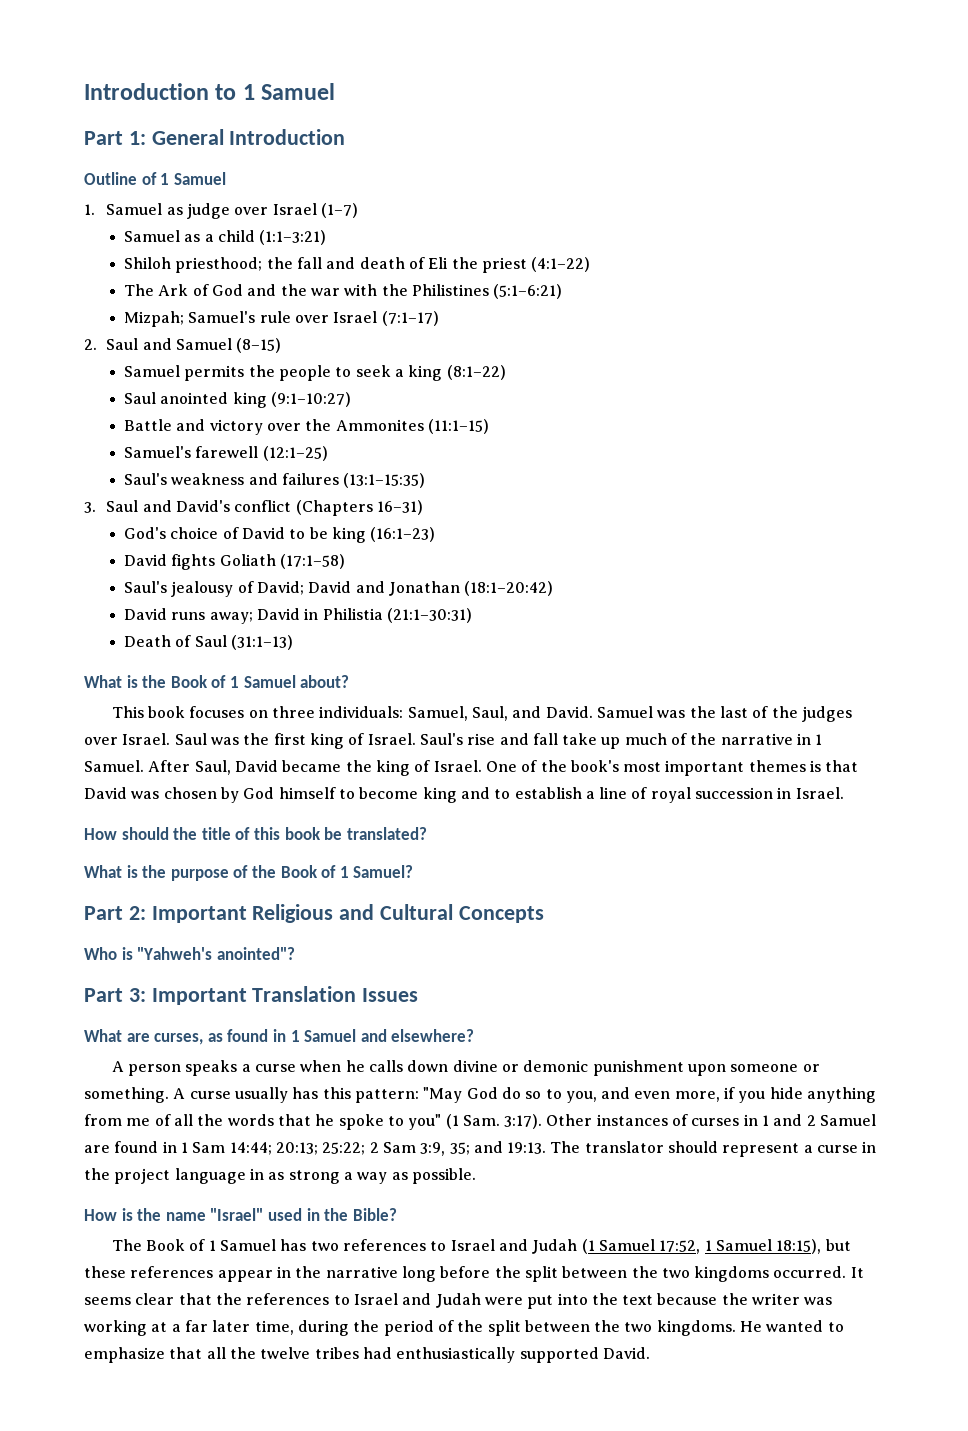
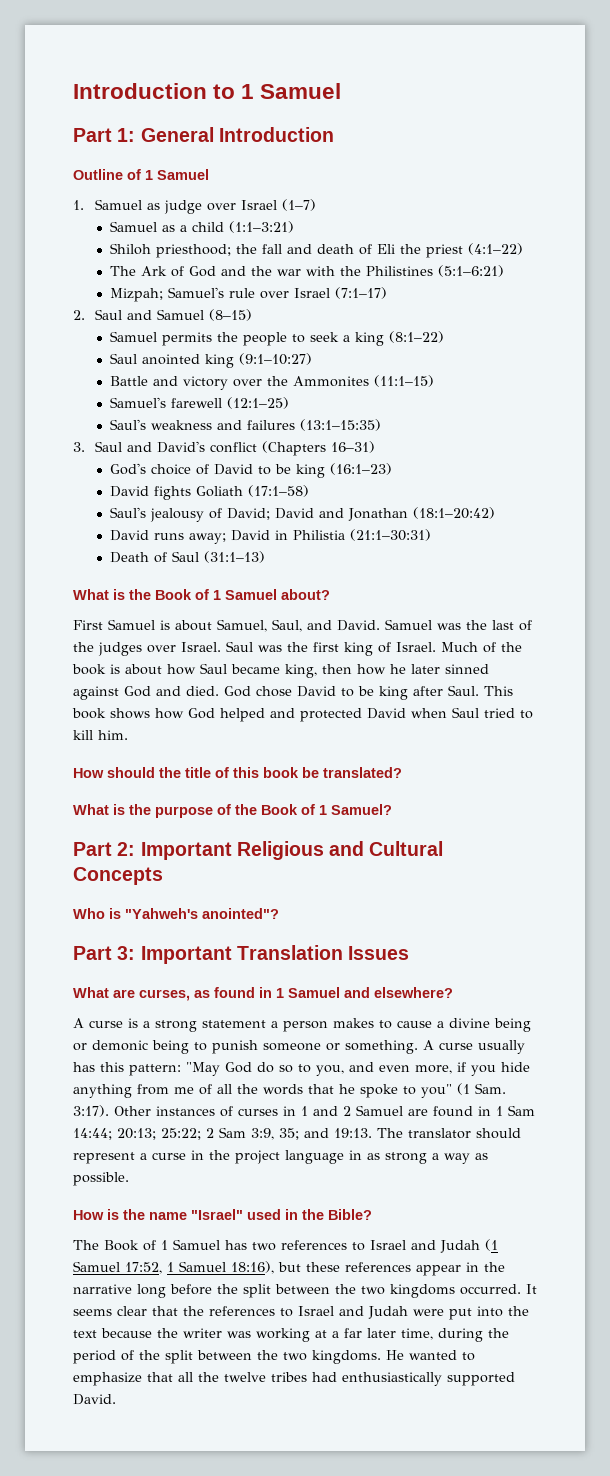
- This book focuses on three individuals: Samuel, Saul, and David.
+ First Samuel is about Samuel, Saul, and David.
- Saul's rise and fall take up much of the narrative in 1 Samuel. After Saul, David became the king of Israel. One of the book's most important themes is that David was chosen by God himself to become king and to establish a line of royal succession in Israel.
+ Much of the book is about how Saul became king, then how he later sinned against God and died. God chose David to be king after Saul. This book shows how God helped and protected David when Saul tried to kill him.
- A person speaks a curse when he calls down divine or demonic punishment upon someone or something.
+ A curse is a strong statement a person makes to cause a divine being or demonic being to punish someone or something.
- The Book of 1 Samuel has two references to Israel and Judah (1 Samuel 17:52, 1 Samuel 18:15), but these references appear in the narrative long before the split between the two kingdoms occurred.
+ The Book of 1 Samuel has two references to Israel and Judah (1 Samuel 17:52, 1 Samuel 18:16), but these references appear in the narrative long before the split between the two kingdoms occurred.

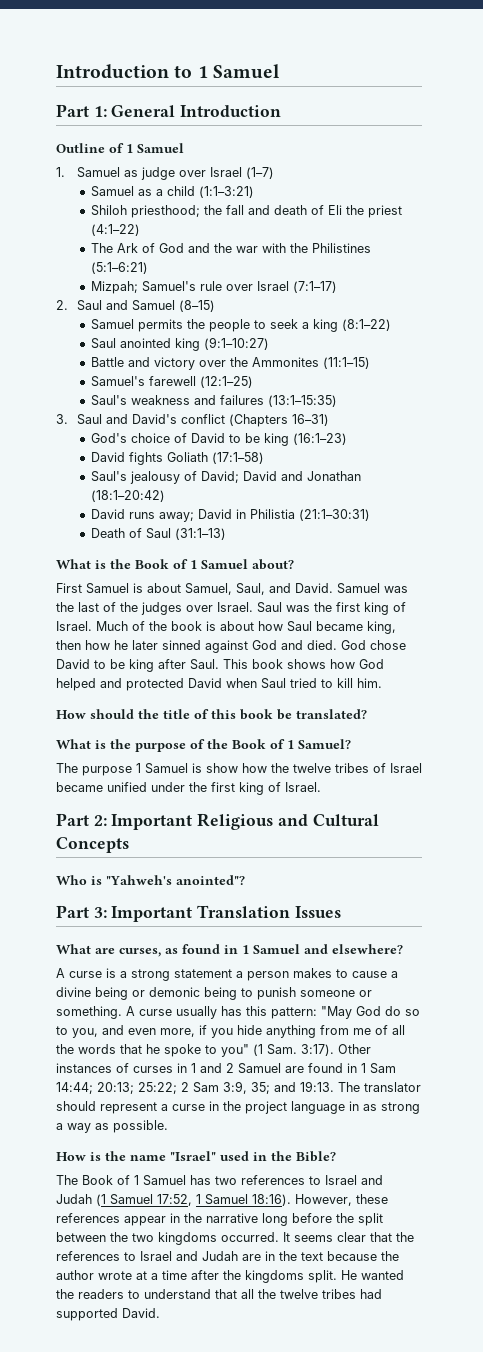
+ The purpose 1 Samuel is show how the twelve tribes of Israel became unified under the first king of Israel.
- The Book of 1 Samuel has two references to Israel and Judah (1 Samuel 17:52, 1 Samuel 18:16), but these references appear in the narrative long before the split between the two kingdoms occurred.
+ The Book of 1 Samuel has two references to Israel and Judah (1 Samuel 17:52, 1 Samuel 18:16). However, these references appear in the narrative long before the split between the two kingdoms occurred.
- It seems clear that the references to Israel and Judah were put into the text because the writer was working at a far later time, during the period of the split between the two kingdoms. He wanted to emphasize that all the twelve tribes had enthusiastically supported David.
+ It seems clear that the references to Israel and Judah are in the text because the author wrote at a time after the kingdoms split. He wanted the readers to understand that all the twelve tribes had supported David.

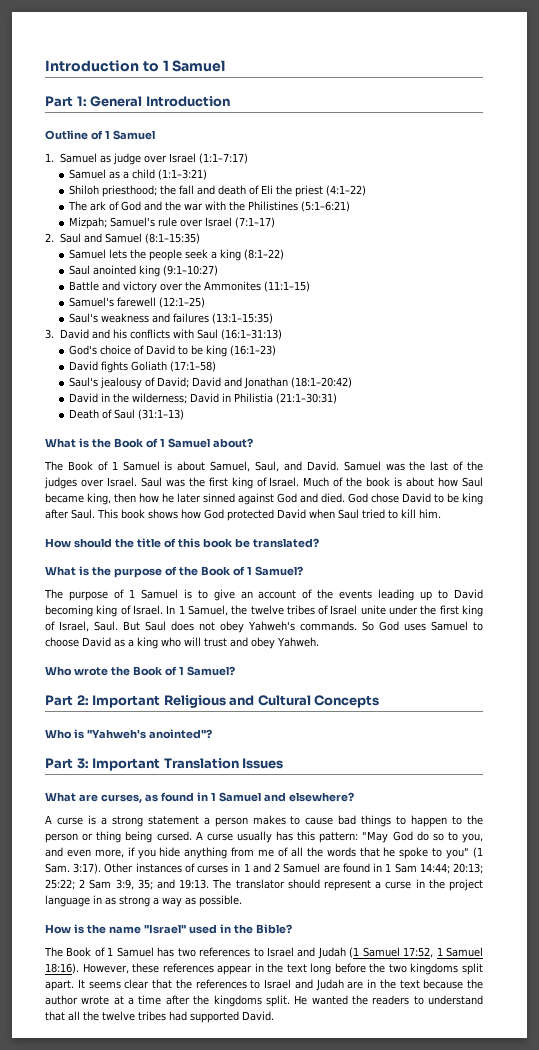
- 1. Samuel as judge over Israel (1–7)
+ 1. Samuel as judge over Israel (1:1–7:17)
- The Ark of God and the war with the Philistines (5:1–6:21)
+ The ark of God and the war with the Philistines (5:1–6:21)
- 2. Saul and Samuel (8–15)
- Samuel permits the people to seek a king (8:1–22)
+ 2. Saul and Samuel (8:1–15:35)
+ Samuel lets the people seek a king (8:1–22)
- 3. Saul and David's conflict (Chapters 16–31)
+ 3. David and his conflicts with Saul (16:1–31:13)
- David runs away; David in Philistia (21:1–30:31)
+ David in the wilderness; David in Philistia (21:1–30:31)
- First Samuel is about Samuel, Saul, and David.
+ The Book of 1 Samuel is about Samuel, Saul, and David.
- This book shows how God helped and protected David when Saul tried to kill him.
+ This book shows how God protected David when Saul tried to kill him.
- The purpose 1 Samuel is show how the twelve tribes of Israel became unified under the first king of Israel.
+ The purpose of 1 Samuel is to give an account of the events leading up to David becoming king of Israel. In 1 Samuel, the twelve tribes of Israel unite under the first king of Israel, Saul. But Saul does not obey Yahweh's commands. So God uses Samuel to choose David as a king who will trust and obey Yahweh.
+ Who wrote the Book of 1 Samuel?
- A curse is a strong statement a person makes to cause a divine being or demonic being to punish someone or something.
+ A curse is a strong statement a person makes to cause bad things to happen to the person or thing being cursed.
- However, these references appear in the narrative long before the split between the two kingdoms occurred.
+ However, these references appear in the text long before the two kingdoms split apart.

